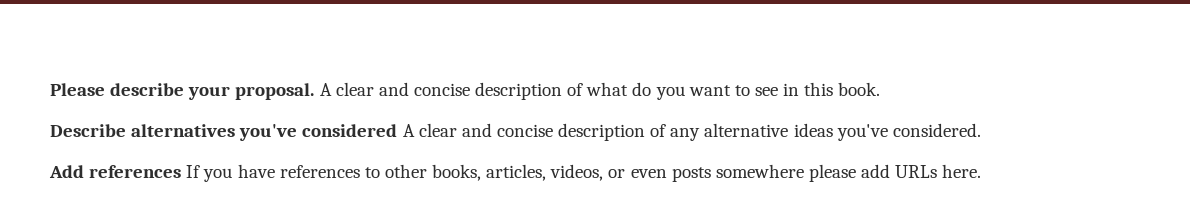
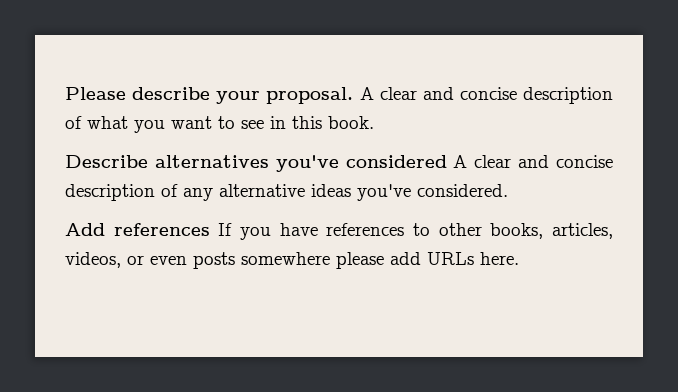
- A clear and concise description of what do you want to see in this book.
+ A clear and concise description of what you want to see in this book.

